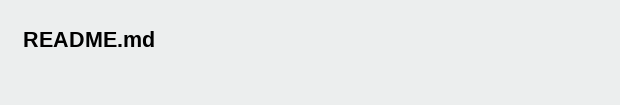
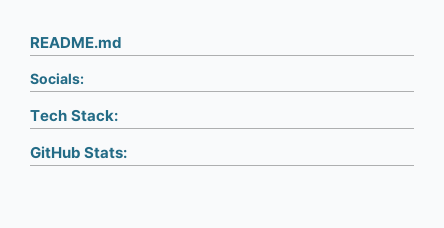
+ Socials:
+ Tech Stack:
+ GitHub Stats:

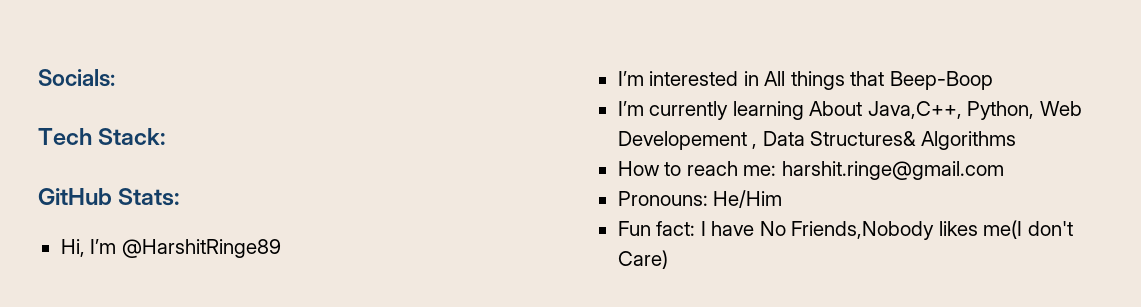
- README.md
+ Hi, I’m @HarshitRinge89
+ I’m interested in All things that Beep-Boop
+ I’m currently learning About Java,C++, Python, Web Developement , Data Structures& Algorithms
+ How to reach me: harshit.ringe@gmail.com
+ Pronouns: He/Him
+ Fun fact: I have No Friends,Nobody likes me(I don't Care)

